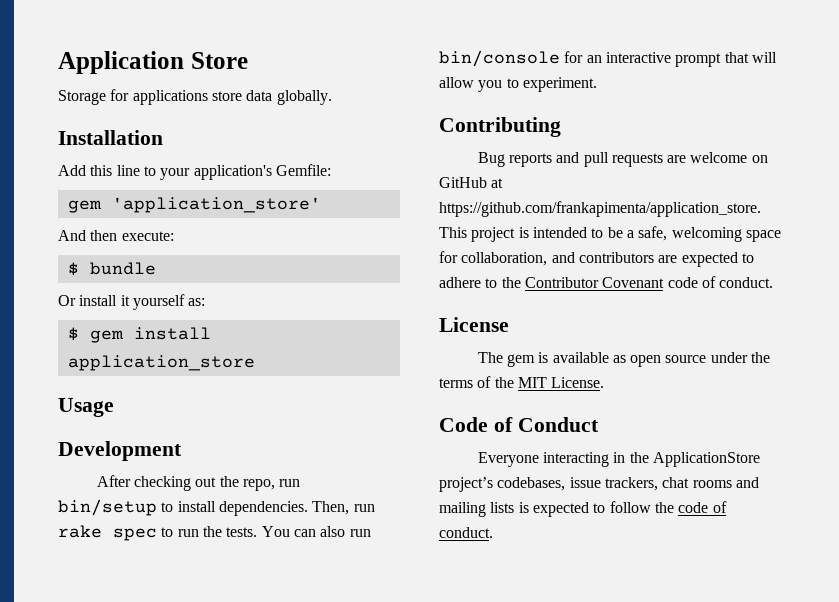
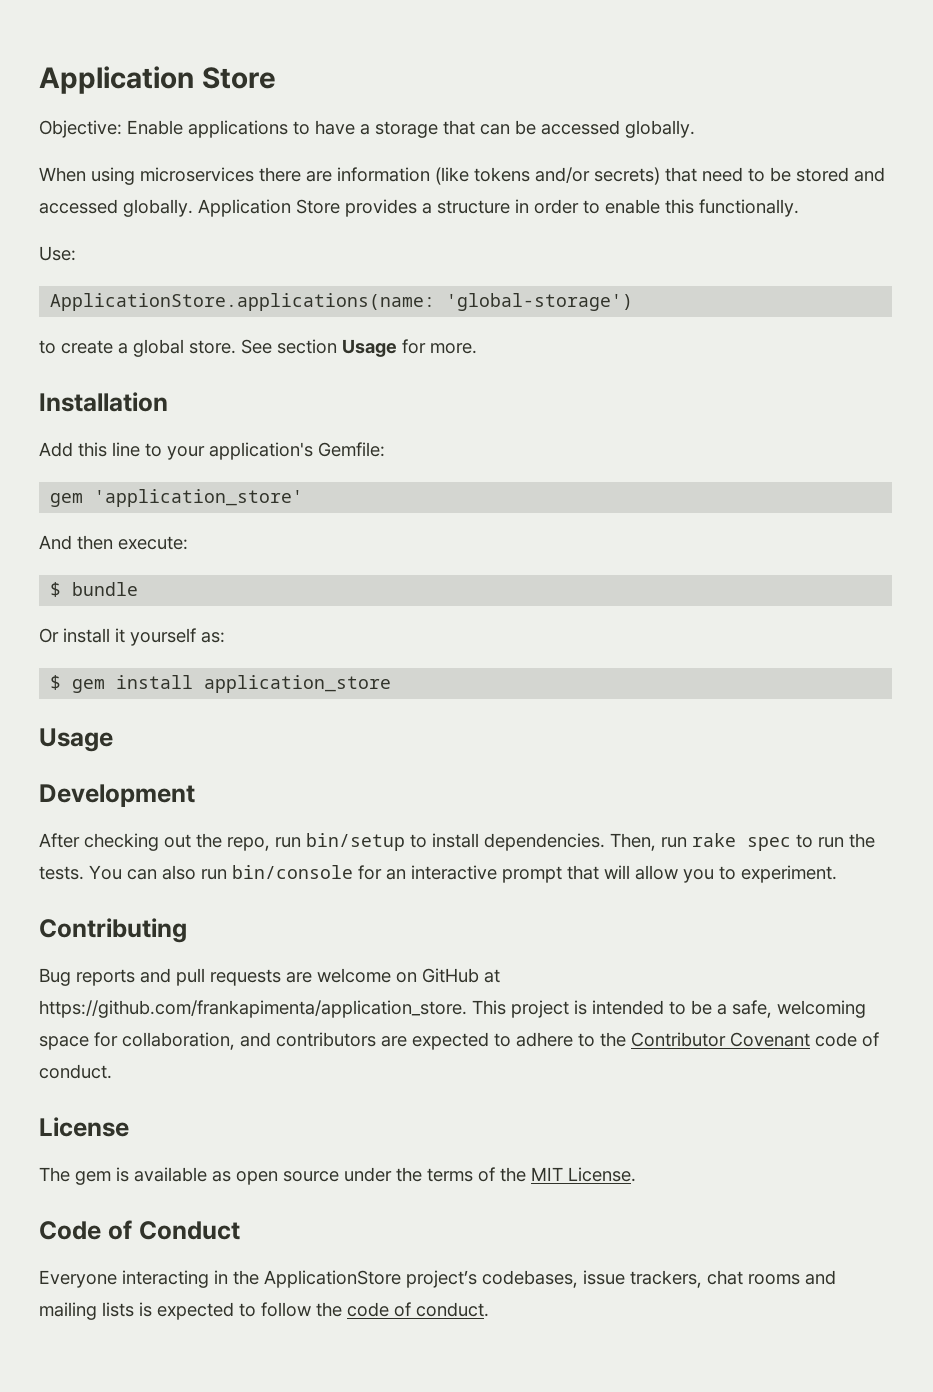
- Storage for applications store data globally.
+ Objective: Enable applications to have a storage that can be accessed globally.
+ When using microservices there are information (like tokens and/or secrets) that need to be stored and accessed globally. Application Store provides a structure in order to enable this functionally.
+ Use:
+ ApplicationStore.applications(name: 'global-storage')
+ to create a global store. See section Usage for more.

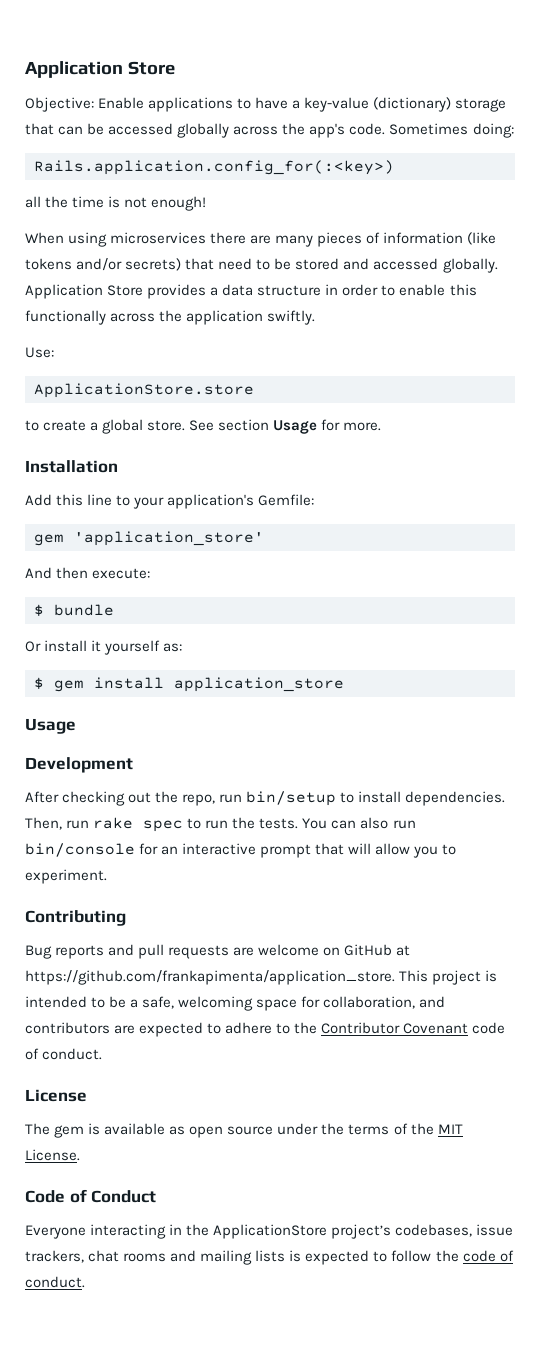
- Objective: Enable applications to have a storage that can be accessed globally.
+ Objective: Enable applications to have a key-value (dictionary) storage that can be accessed globally across the app's code. Sometimes doing:
+ Rails.application.config_for(:<key>)
+ all the time is not enough!
- When using microservices there are information (like tokens and/or secrets) that need to be stored and accessed globally.
+ When using microservices there are many pieces of information (like tokens and/or secrets) that need to be stored and accessed globally.
- Application Store provides a structure in order to enable this functionally.
+ Application Store provides a data structure in order to enable this functionally across the application swiftly.
- ApplicationStore.applications(name: 'global-storage')
+ ApplicationStore.store

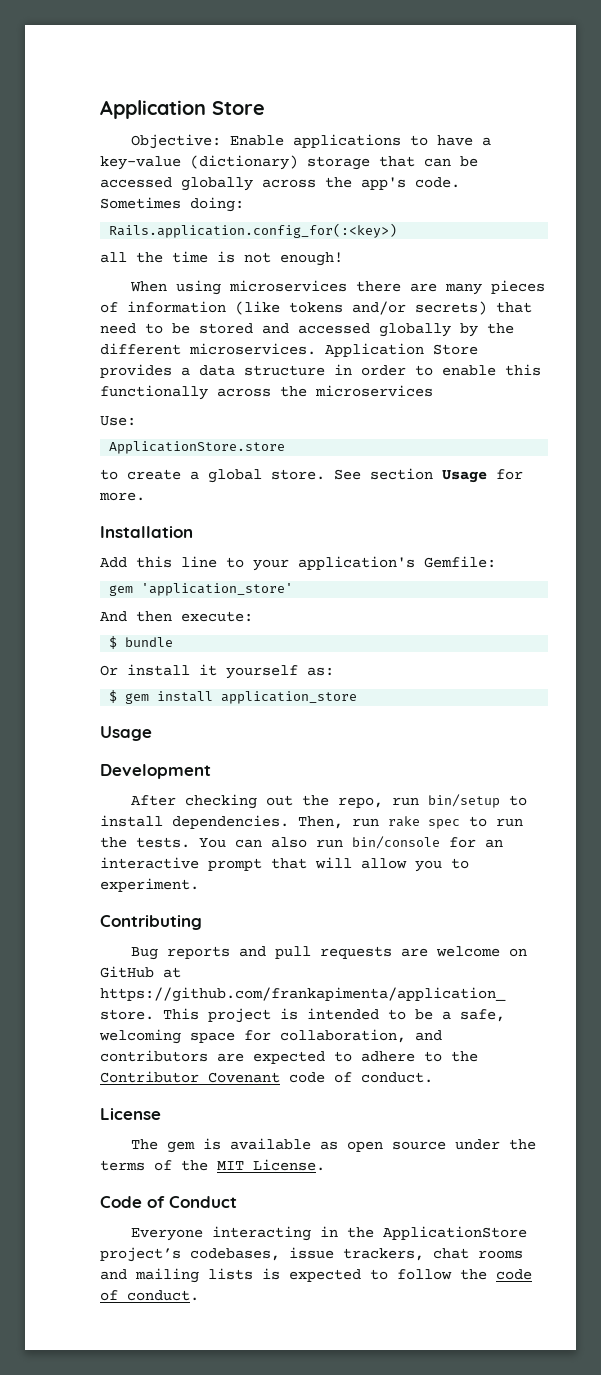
- When using microservices there are many pieces of information (like tokens and/or secrets) that need to be stored and accessed globally.
+ When using microservices there are many pieces of information (like tokens and/or secrets) that need to be stored and accessed globally by the different microservices.
- Application Store provides a data structure in order to enable this functionally across the application swiftly.
+ Application Store provides a data structure in order to enable this functionally across the microservices

